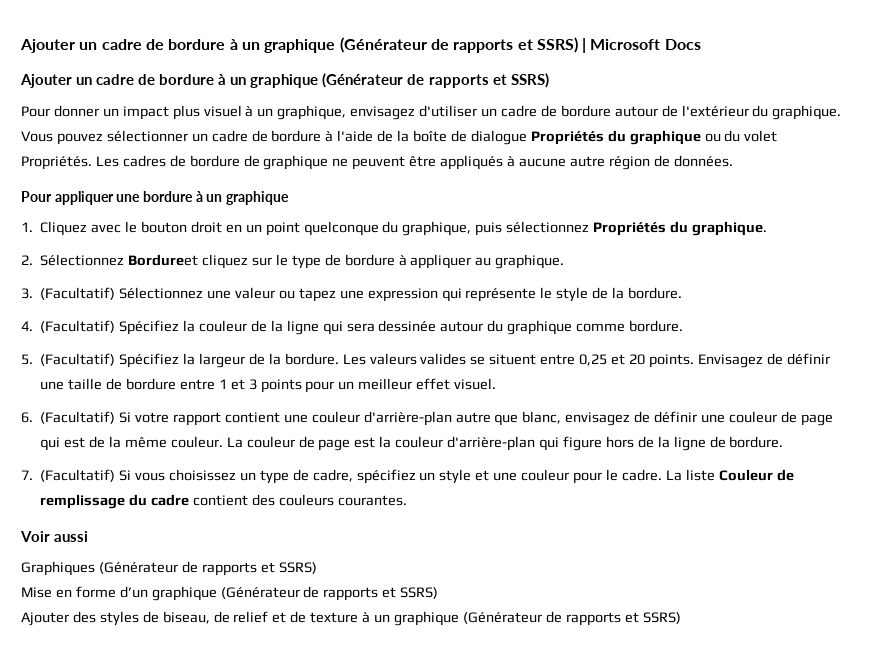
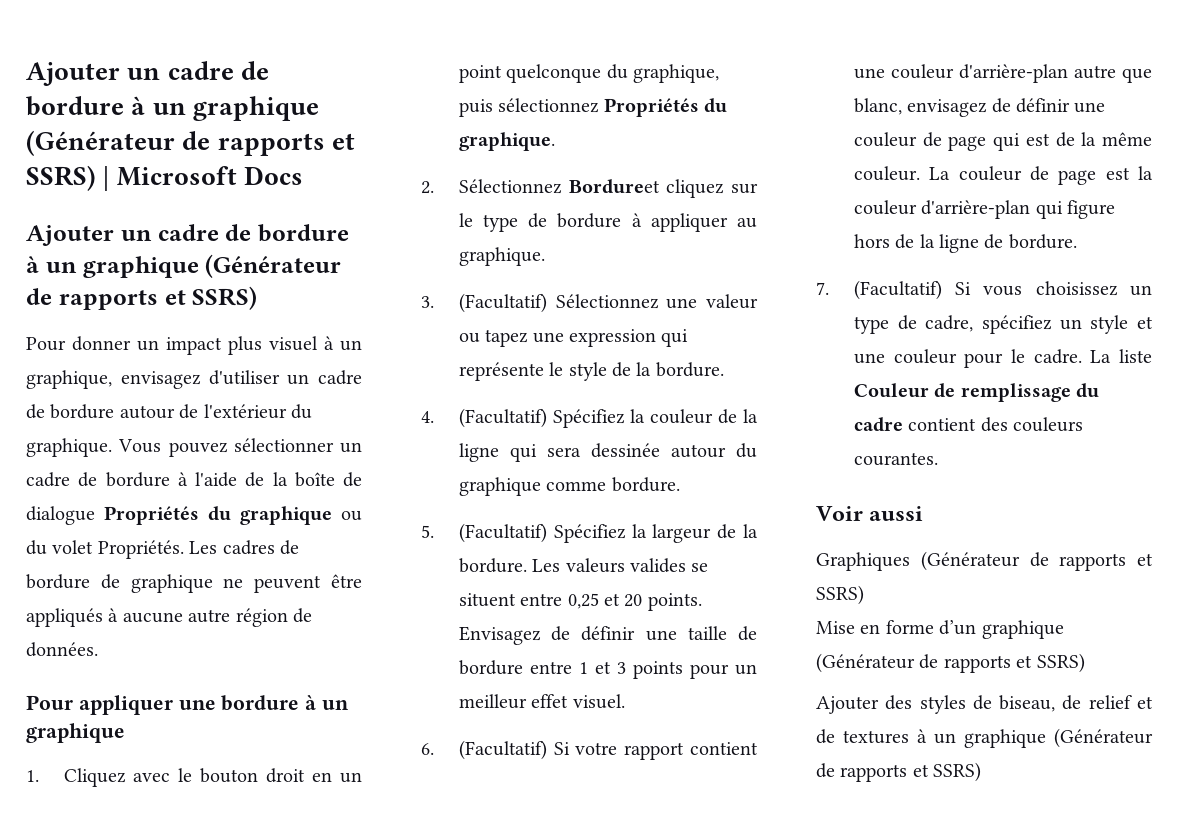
- Ajouter des styles de biseau, de relief et de texture à un graphique (Générateur de rapports et SSRS)
+ Ajouter des styles de biseau, de relief et de textures à un graphique (Générateur de rapports et SSRS)

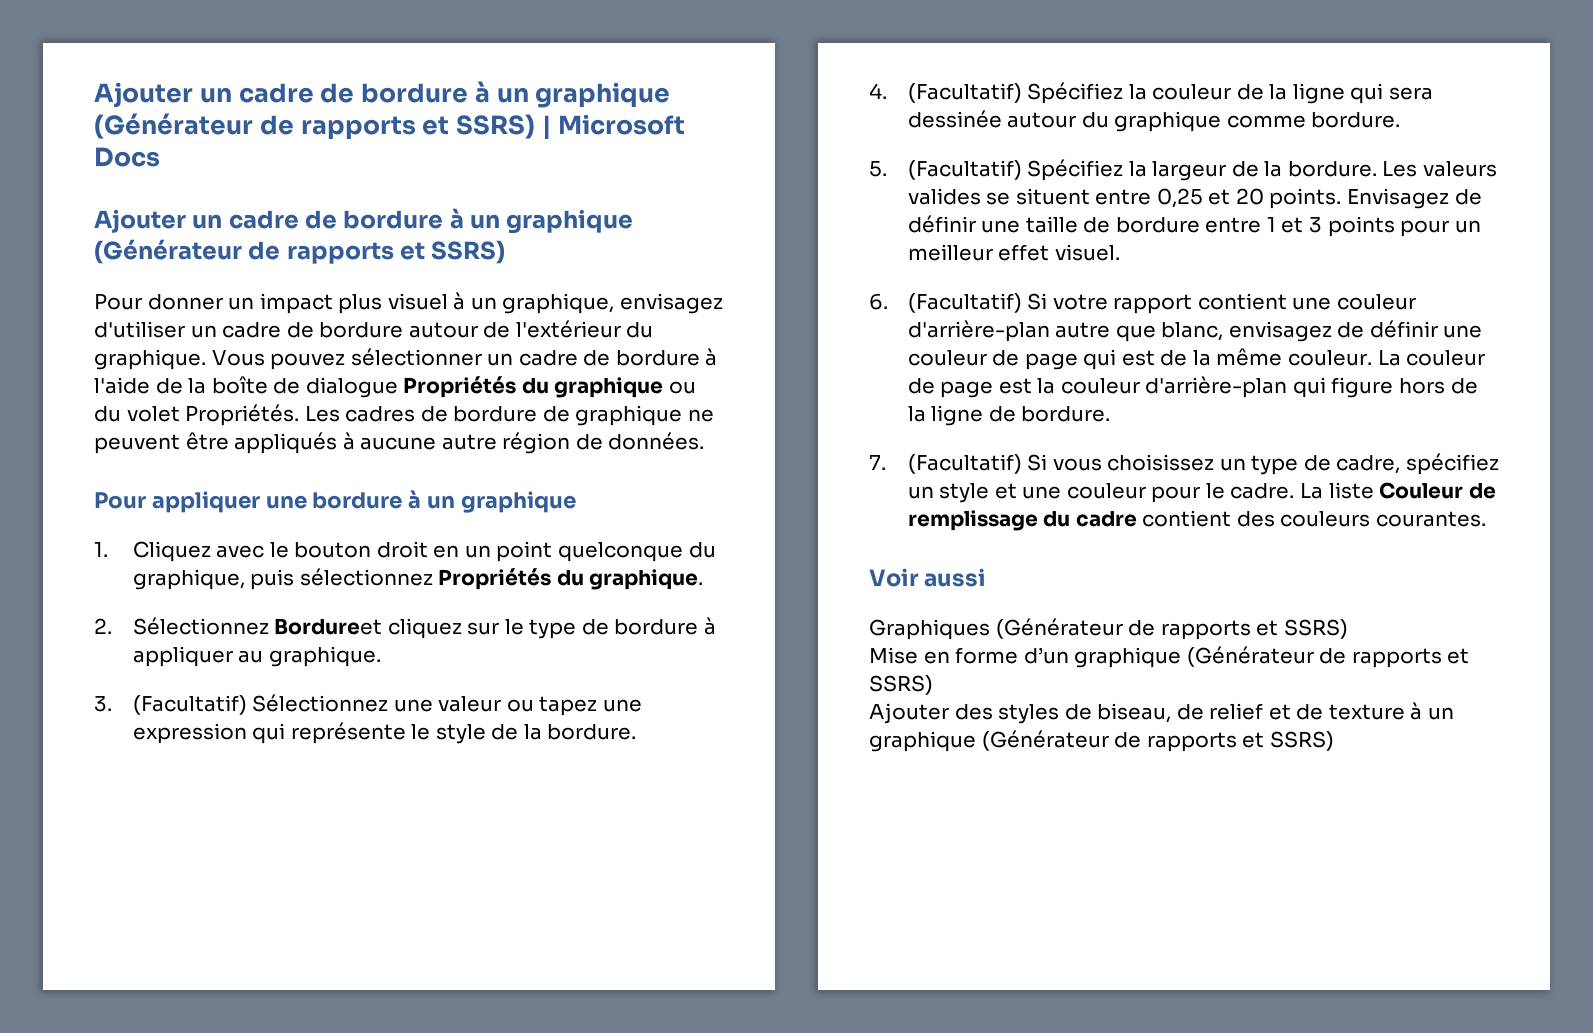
- Ajouter des styles de biseau, de relief et de textures à un graphique (Générateur de rapports et SSRS)
+ Ajouter des styles de biseau, de relief et de texture à un graphique (Générateur de rapports et SSRS)

